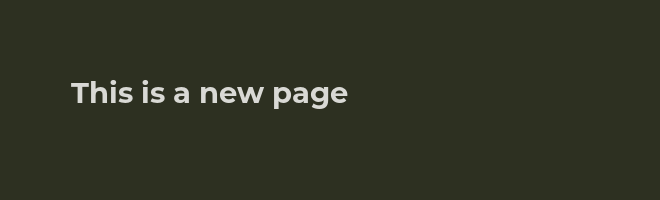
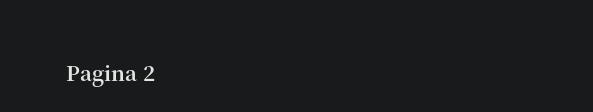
- This is a new page
+ Pagina 2

